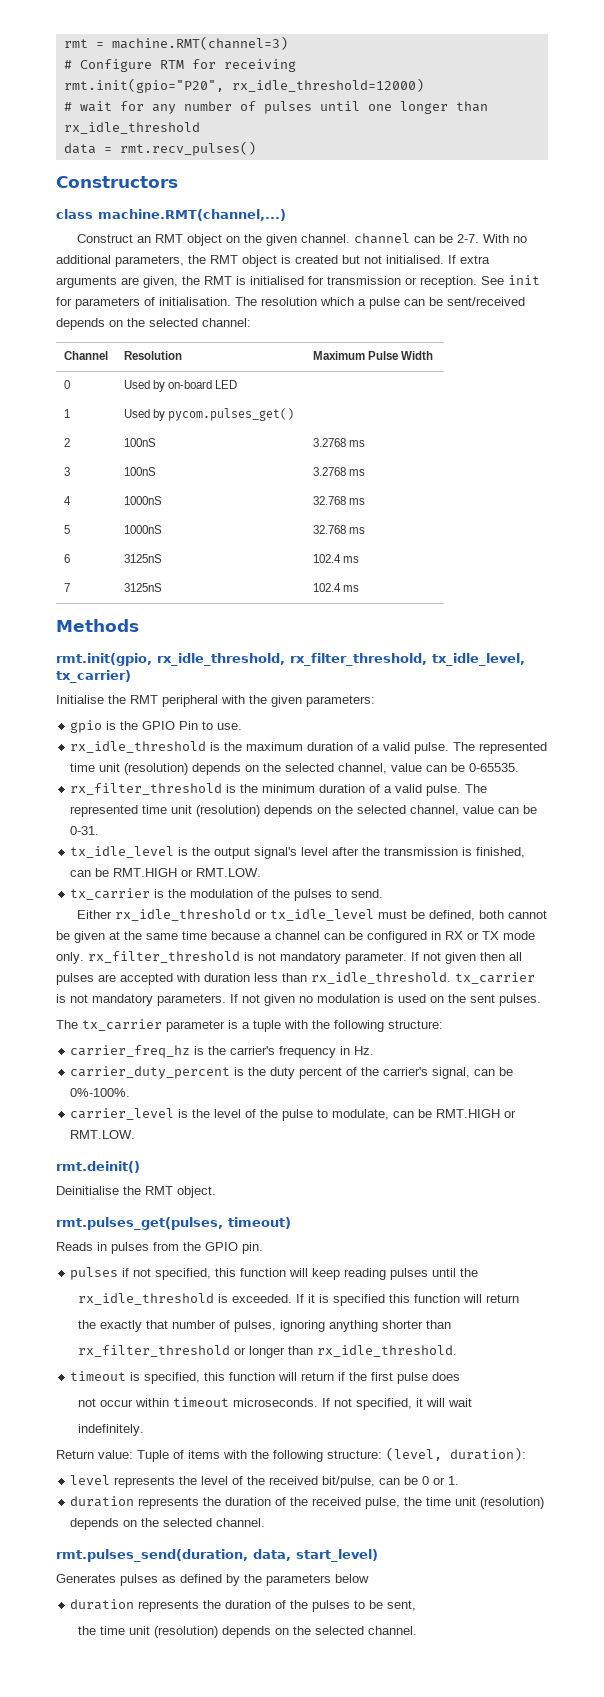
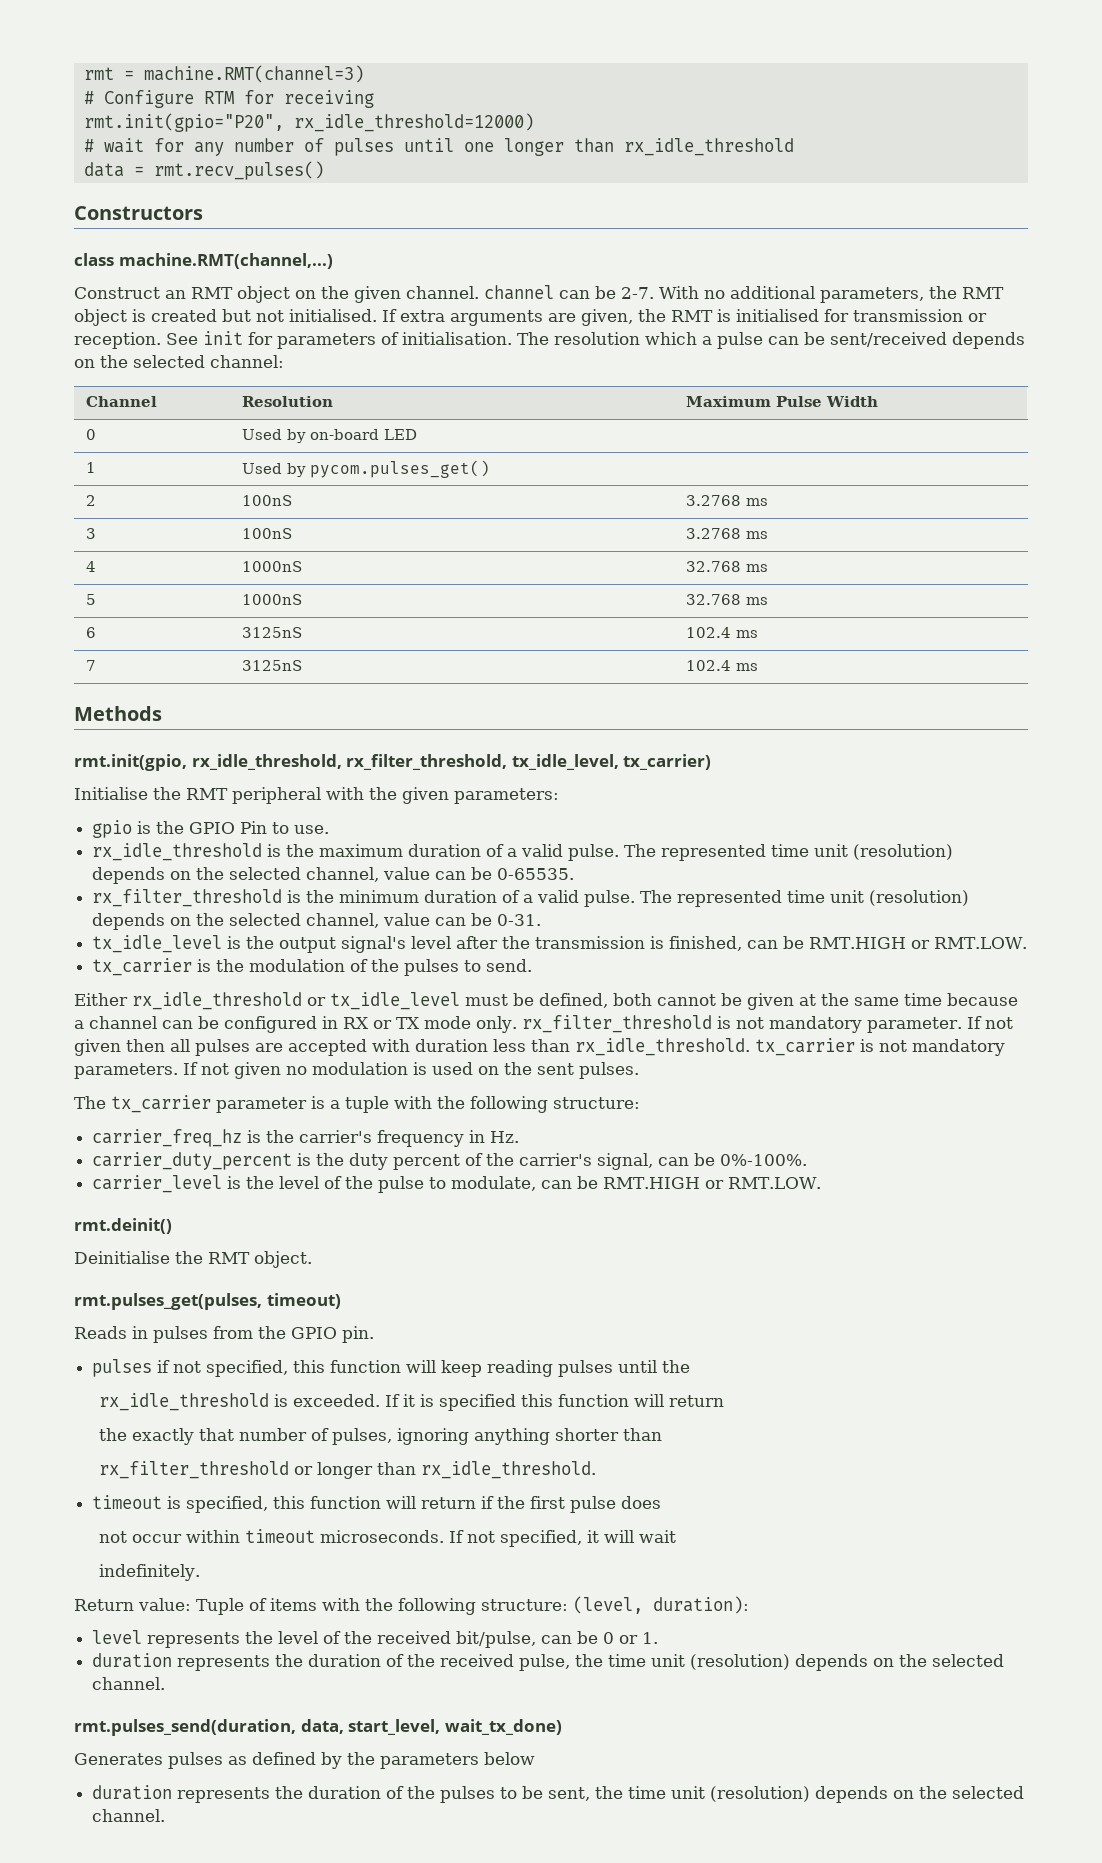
- rmt.pulses_send(duration, data, start_level)
+ rmt.pulses_send(duration, data, start_level, wait_tx_done)
- duration represents the duration of the pulses to be sent,
- the time unit (resolution) depends on the selected channel.
+ duration represents the duration of the pulses to be sent, the time unit (resolution) depends on the selected channel.

